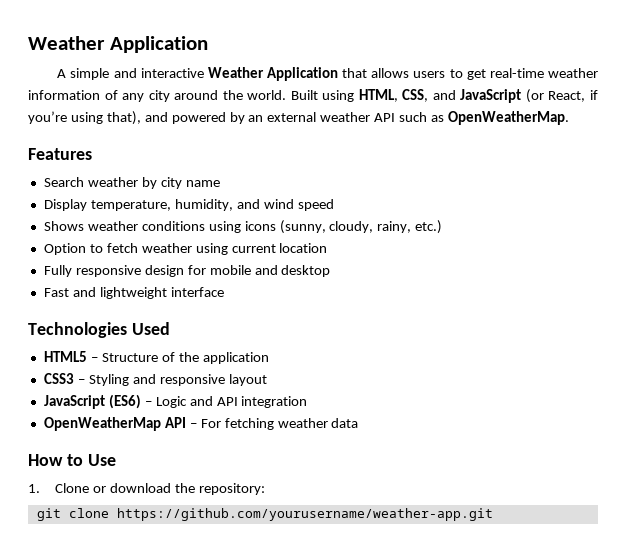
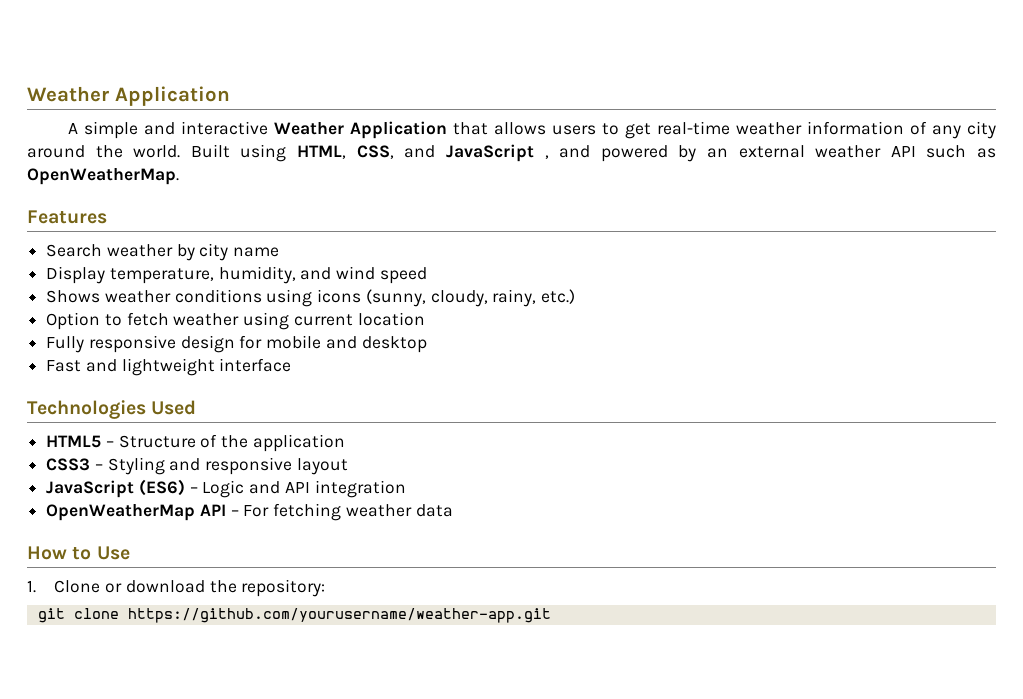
- Built using HTML, CSS, and JavaScript (or React, if you’re using that), and powered by an external weather API such as OpenWeatherMap.
+ Built using HTML, CSS, and JavaScript , and powered by an external weather API such as OpenWeatherMap.

